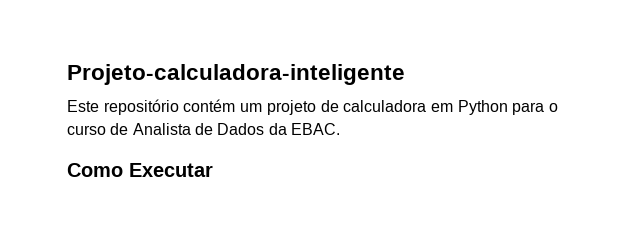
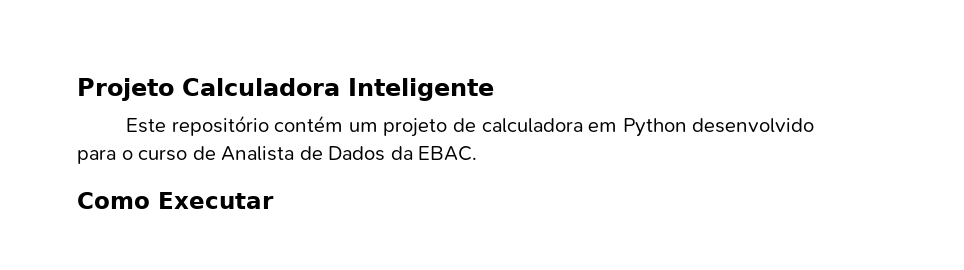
- Projeto-calculadora-inteligente
+ Projeto Calculadora Inteligente
- Este repositório contém um projeto de calculadora em Python para o curso de Analista de Dados da EBAC.
+ Este repositório contém um projeto de calculadora em Python desenvolvido para o curso de Analista de Dados da EBAC.

